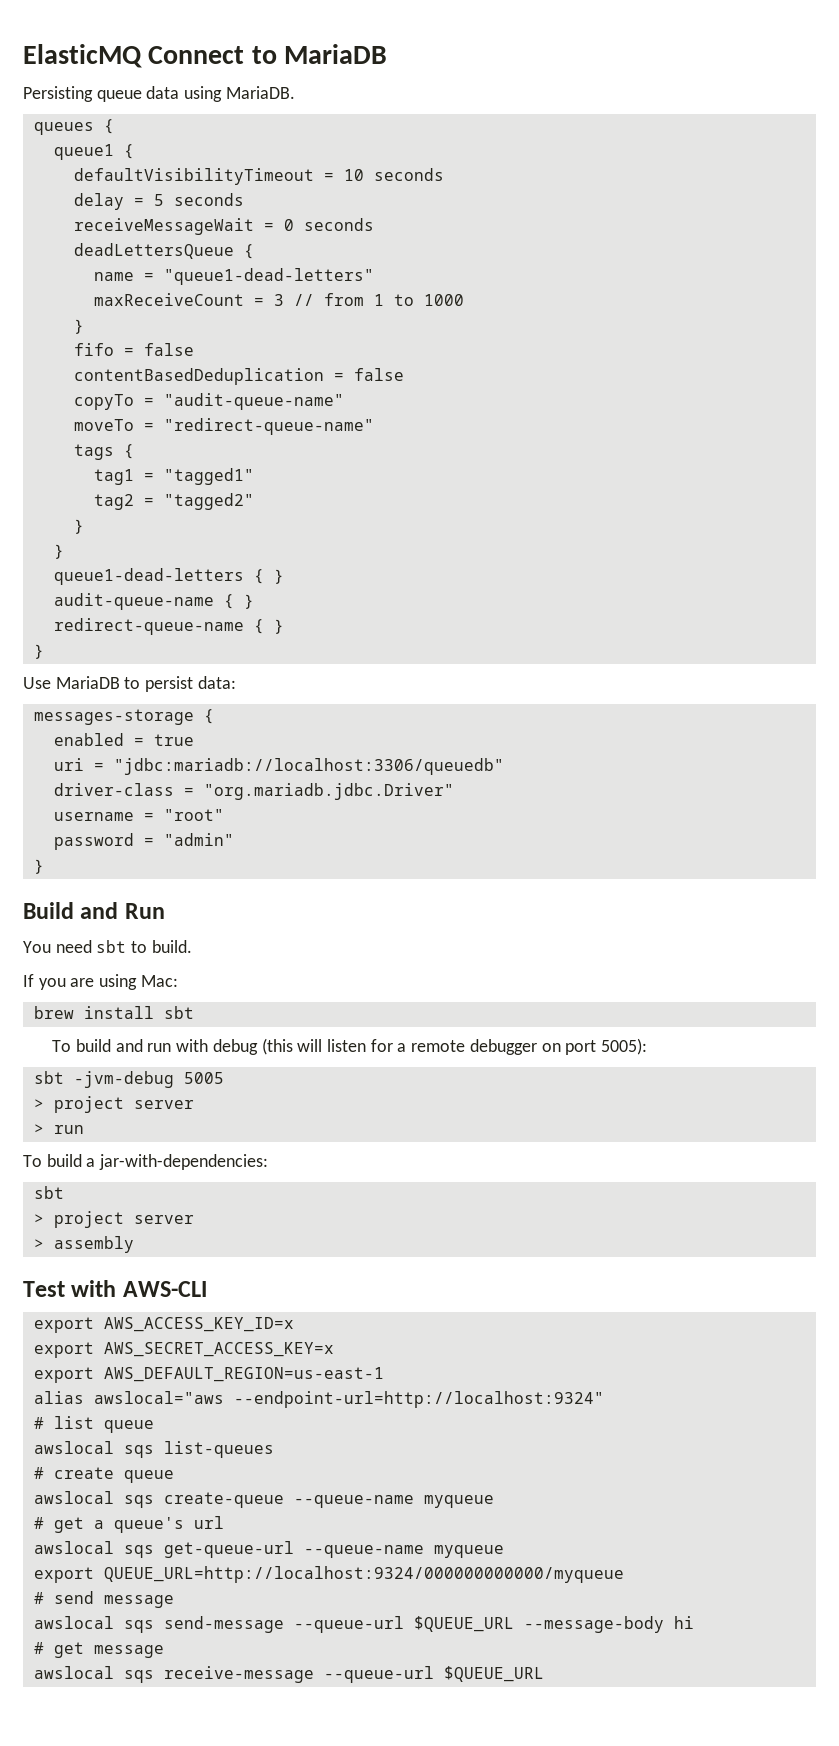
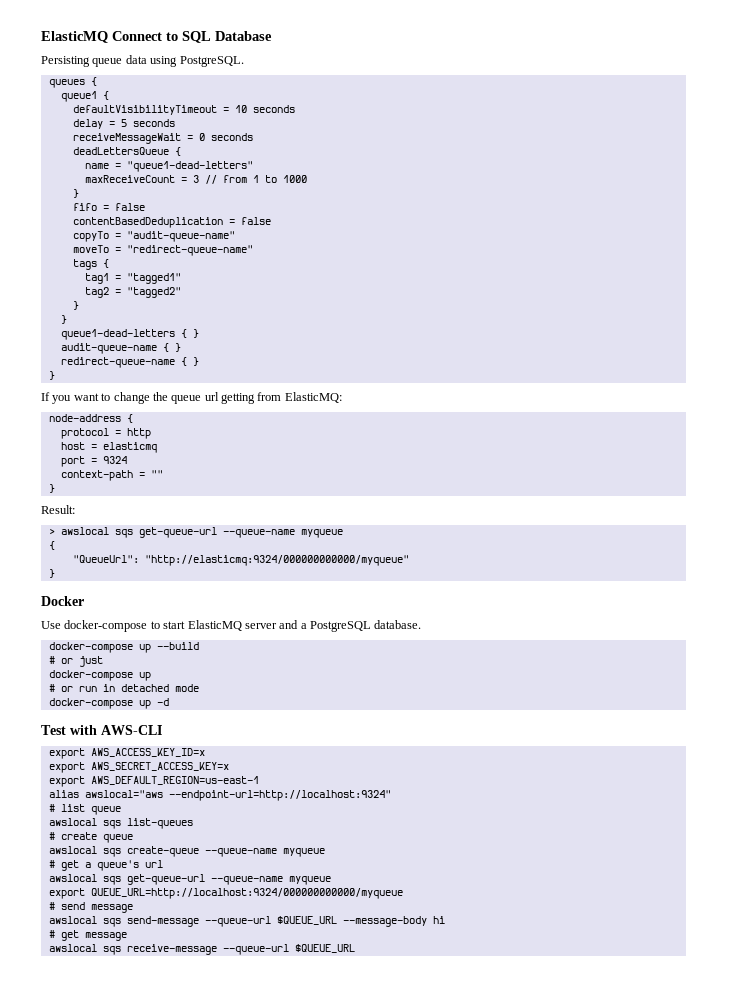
- ElasticMQ Connect to MariaDB
+ ElasticMQ Connect to SQL Database
- Persisting queue data using MariaDB.
+ Persisting queue data using PostgreSQL.
- Use MariaDB to persist data:
- messages-storage {
- enabled = true
- uri = "jdbc:mariadb://localhost:3306/queuedb"
- driver-class = "org.mariadb.jdbc.Driver"
- username = "root"
- password = "admin"
+ If you want to change the queue url getting from ElasticMQ:
+ node-address {
+ protocol = http
+ host = elasticmq
+ port = 9324
+ context-path = ""
  }
- Build and Run
- You need sbt to build.
- If you are using Mac:
- brew install sbt
- To build and run with debug (this will listen for a remote debugger on port 5005):
- sbt -jvm-debug 5005
- > project server
- > run
- To build a jar-with-dependencies:
- sbt
- > project server
- > assembly
+ Result:
+ > awslocal sqs get-queue-url --queue-name myqueue
+ {
+ "QueueUrl": "http://elasticmq:9324/000000000000/myqueue"
+ }
+ Docker
+ Use docker-compose to start ElasticMQ server and a PostgreSQL database.
+ docker-compose up --build
+ # or just
+ docker-compose up
+ # or run in detached mode
+ docker-compose up -d

